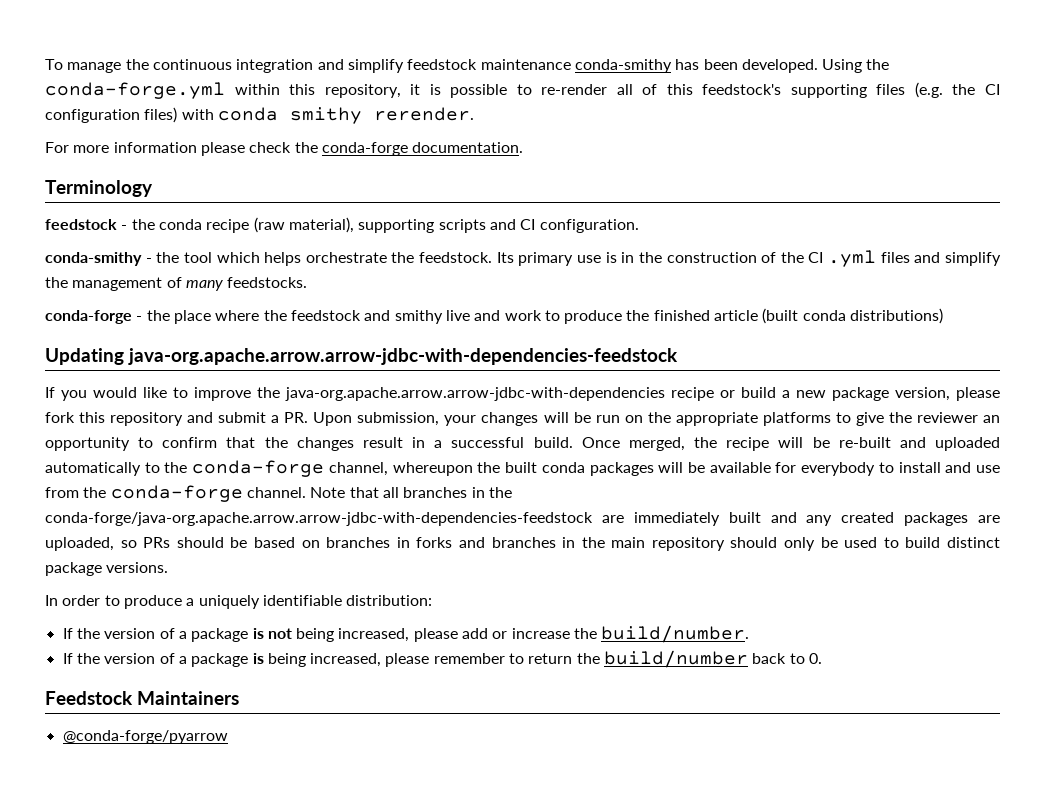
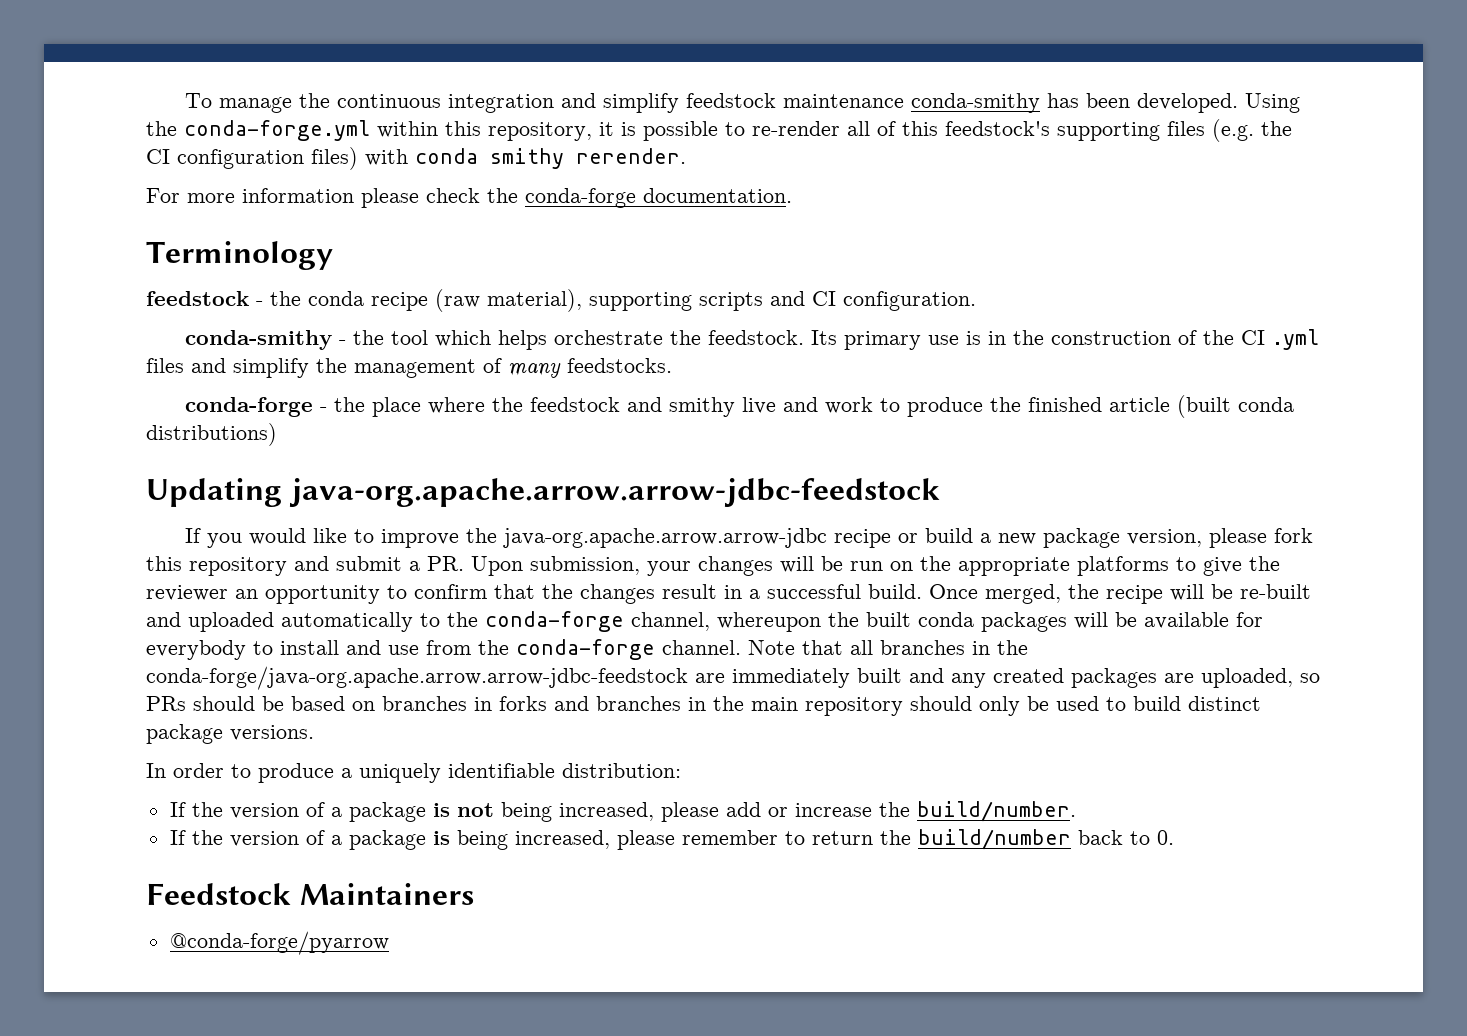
- Updating java-org.apache.arrow.arrow-jdbc-with-dependencies-feedstock
+ Updating java-org.apache.arrow.arrow-jdbc-feedstock
- If you would like to improve the java-org.apache.arrow.arrow-jdbc-with-dependencies recipe or build a new package version, please fork this repository and submit a PR. Upon submission, your changes will be run on the appropriate platforms to give the reviewer an opportunity to confirm that the changes result in a successful build.
+ If you would like to improve the java-org.apache.arrow.arrow-jdbc recipe or build a new package version, please fork this repository and submit a PR. Upon submission, your changes will be run on the appropriate platforms to give the reviewer an opportunity to confirm that the changes result in a successful build.
- Note that all branches in the conda-forge/java-org.apache.arrow.arrow-jdbc-with-dependencies-feedstock are immediately built and any created packages are uploaded, so PRs should be based on branches in forks and branches in the main repository should only be used to build distinct package versions.
+ Note that all branches in the conda-forge/java-org.apache.arrow.arrow-jdbc-feedstock are immediately built and any created packages are uploaded, so PRs should be based on branches in forks and branches in the main repository should only be used to build distinct package versions.

